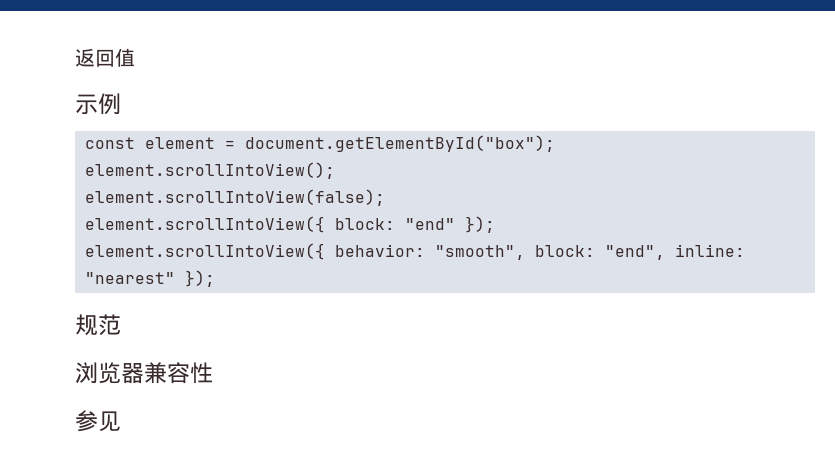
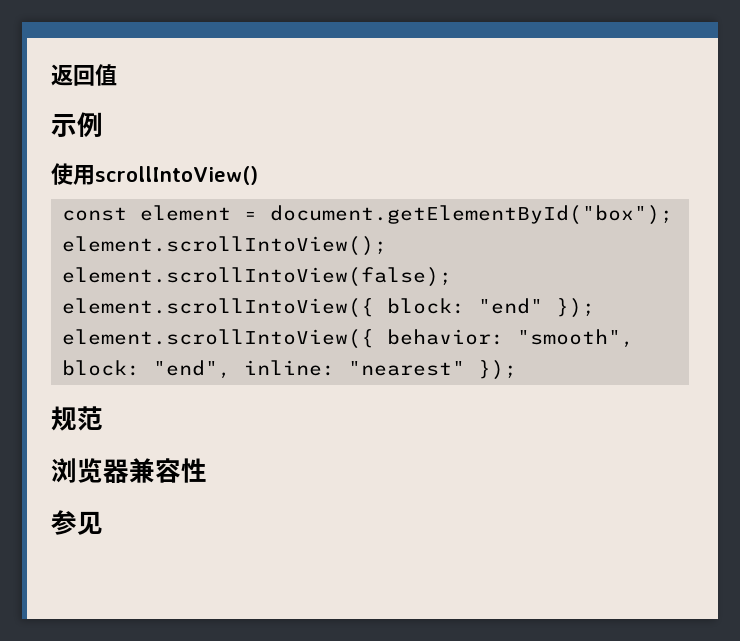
+ 使用scrollIntoView()

